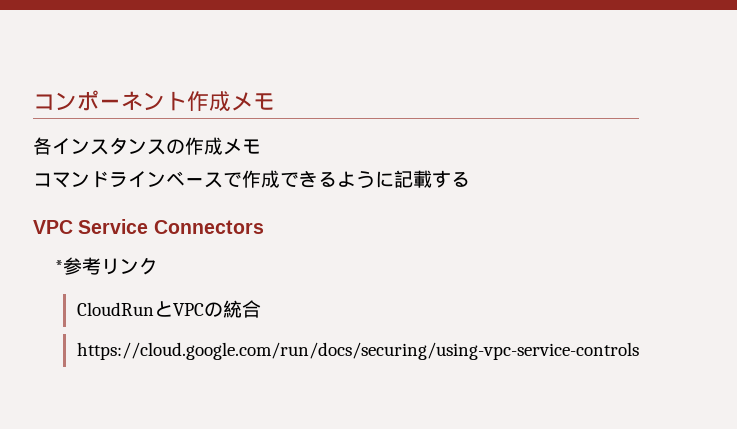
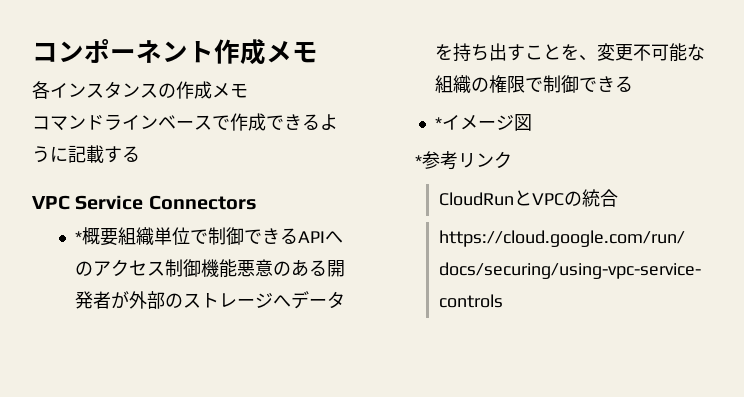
+ *概要組織単位で制御できるAPIへのアクセス制御機能悪意のある開発者が外部のストレージへデータを持ち出すことを、変更不可能な組織の権限で制御できる
+ *イメージ図

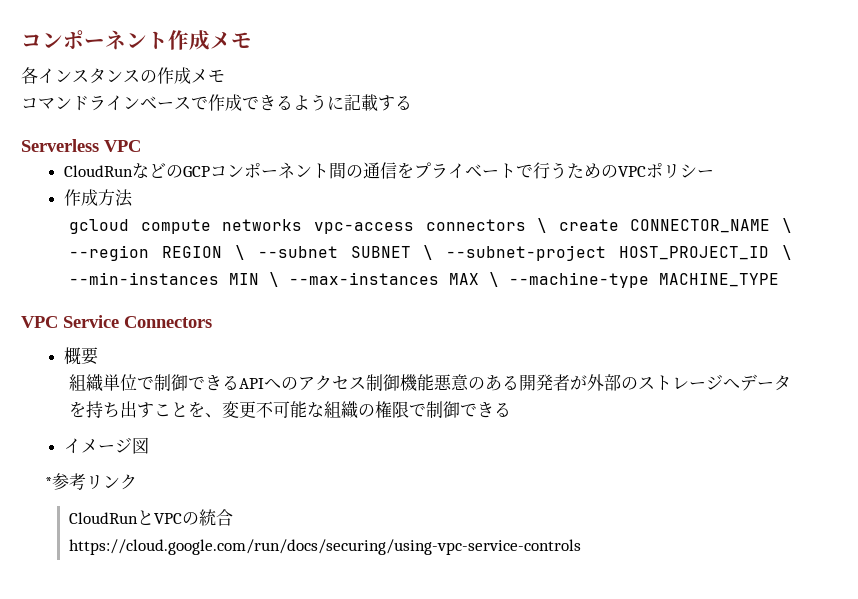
+ Serverless VPC
+ CloudRunなどのGCPコンポーネント間の通信をプライベートで行うためのVPCポリシー
+ 作成方法
+ gcloud compute networks vpc-access connectors \ create CONNECTOR_NAME \ --region REGION \ --subnet SUBNET \ --subnet-project HOST_PROJECT_ID \ --min-instances MIN \ --max-instances MAX \ --machine-type MACHINE_TYPE
- *概要組織単位で制御できるAPIへのアクセス制御機能悪意のある開発者が外部のストレージへデータを持ち出すことを、変更不可能な組織の権限で制御できる
+ 概要
+ 組織単位で制御できるAPIへのアクセス制御機能悪意のある開発者が外部のストレージへデータを持ち出すことを、変更不可能な組織の権限で制御できる
- *イメージ図
+ イメージ図

